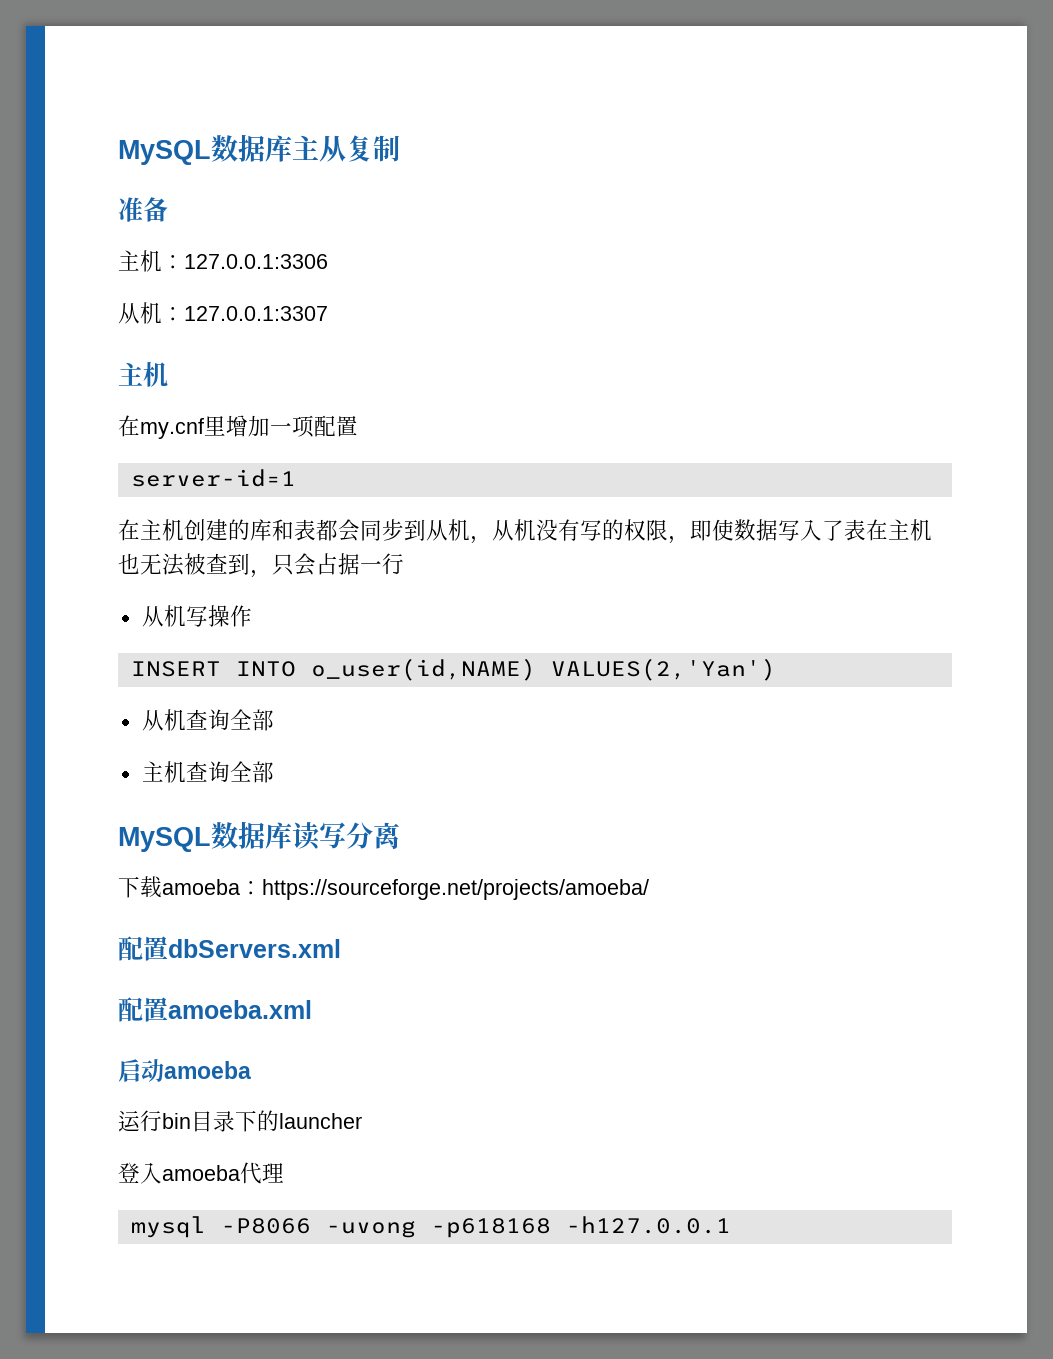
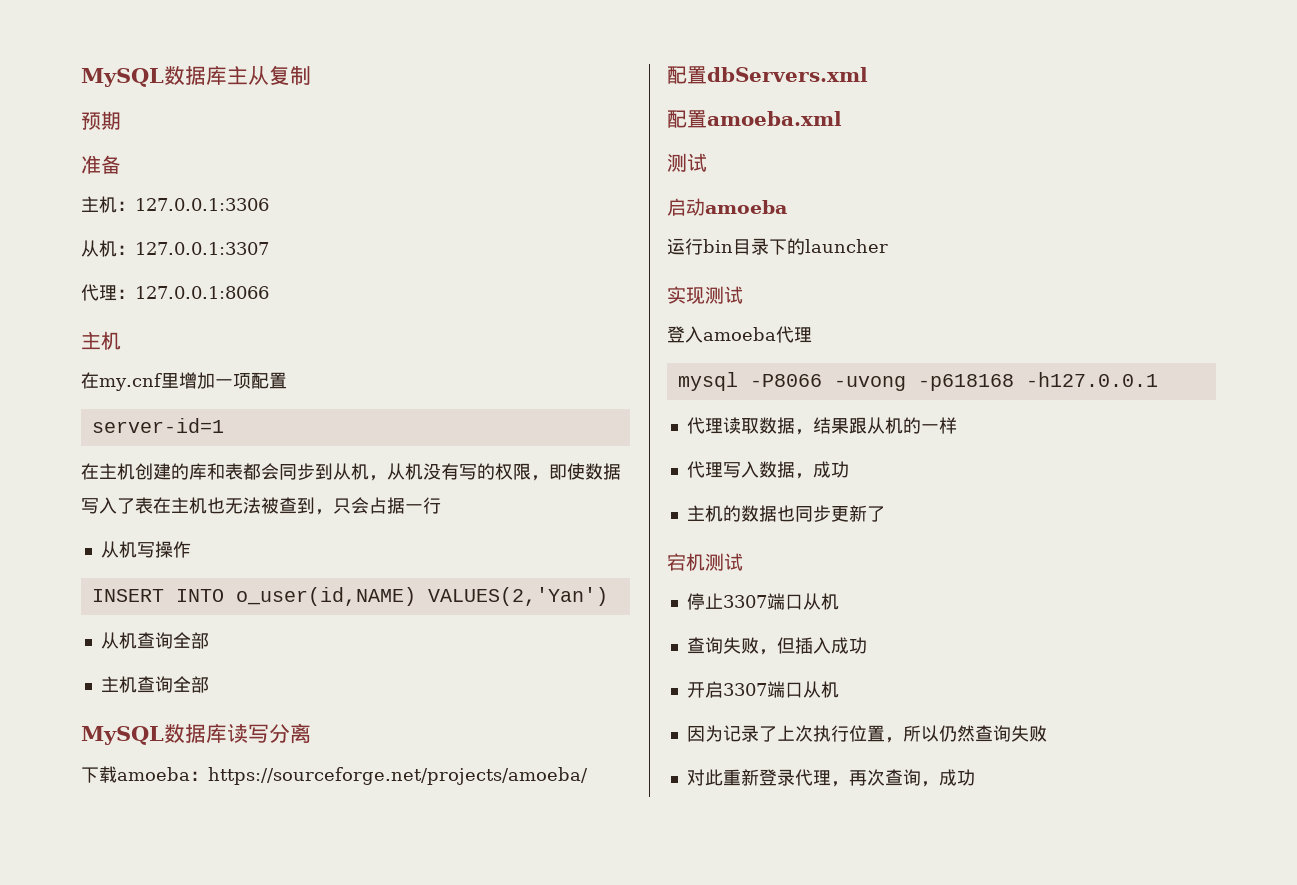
+ 预期
+ 代理：127.0.0.1:8066
  配置amoeba.xml
+ 测试
+ 实现测试
+ 代理读取数据，结果跟从机的一样
+ 代理写入数据，成功
+ 主机的数据也同步更新了
+ 宕机测试
+ 停止3307端口从机
+ 查询失败，但插入成功
+ 开启3307端口从机
+ 因为记录了上次执行位置，所以仍然查询失败
+ 对此重新登录代理，再次查询，成功

